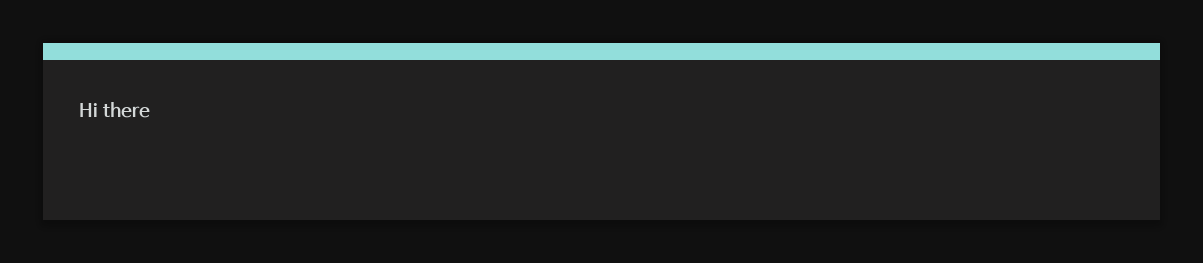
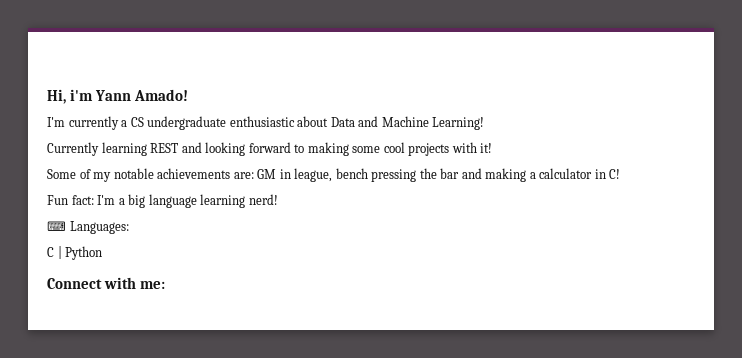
- Hi there
+ Hi, i'm Yann Amado!
+ I'm currently a CS undergraduate enthusiastic about Data and Machine Learning!
+ Currently learning REST and looking forward to making some cool projects with it!
+ Some of my notable achievements are: GM in league, bench pressing the bar and making a calculator in C!
+ Fun fact: I'm a big language learning nerd!
+ ⌨ Languages:
+ C | Python
+ Connect with me:

